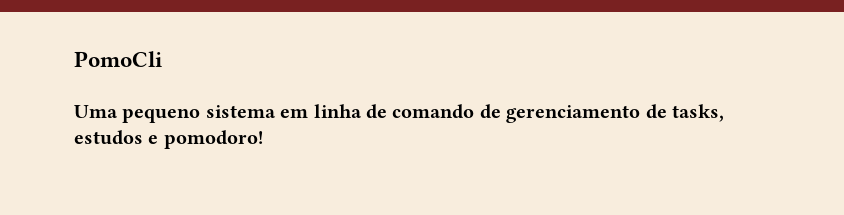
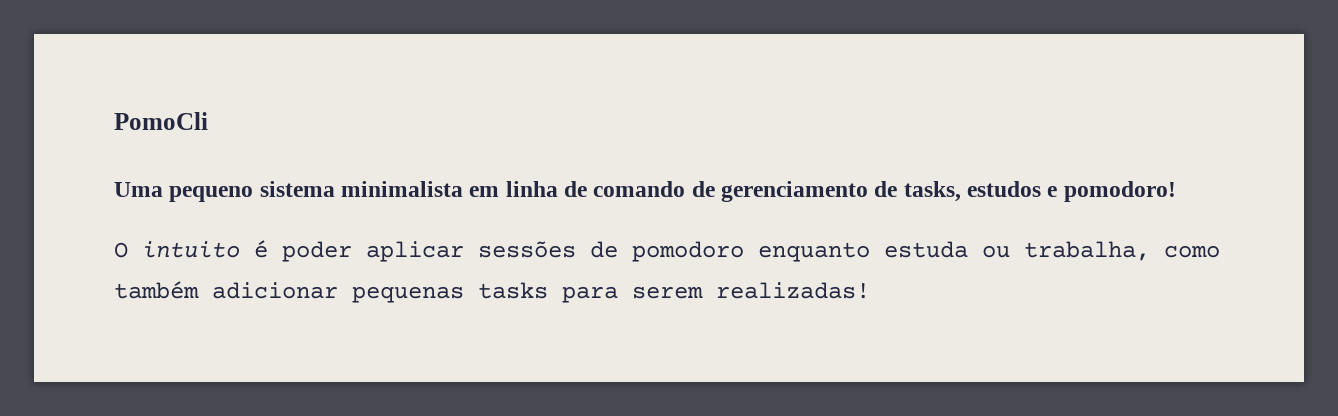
- Uma pequeno sistema em linha de comando de gerenciamento de tasks, estudos e pomodoro!
+ Uma pequeno sistema minimalista em linha de comando de gerenciamento de tasks, estudos e pomodoro!
+ O intuito é poder aplicar sessões de pomodoro enquanto estuda ou trabalha, como também adicionar pequenas tasks para serem realizadas!

